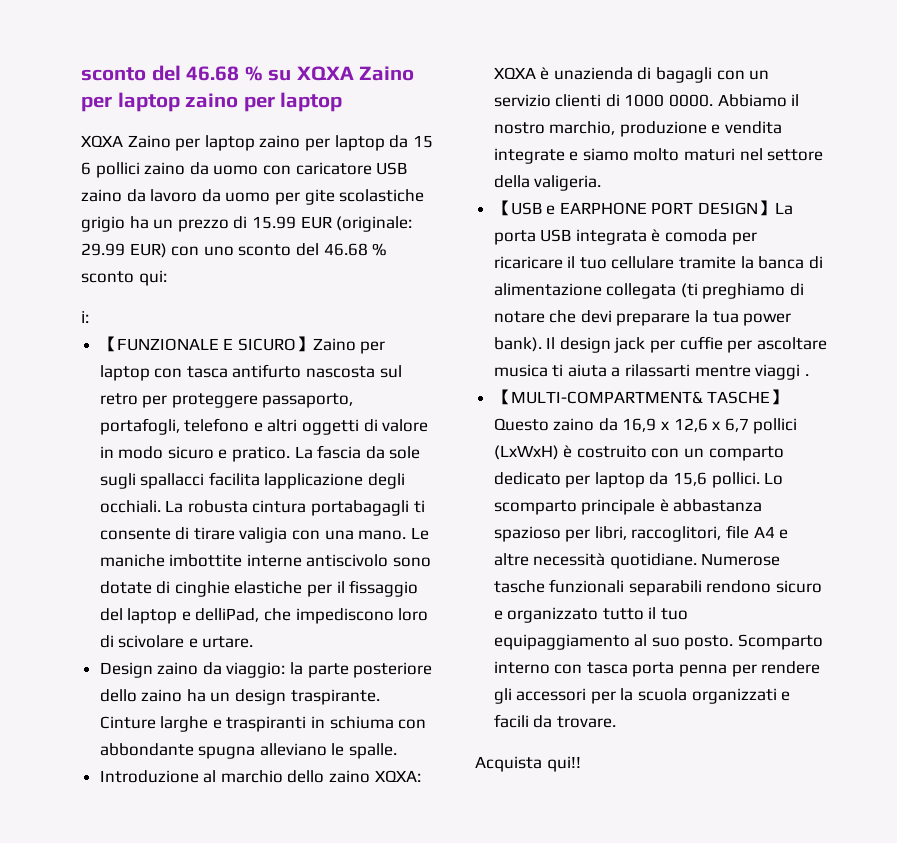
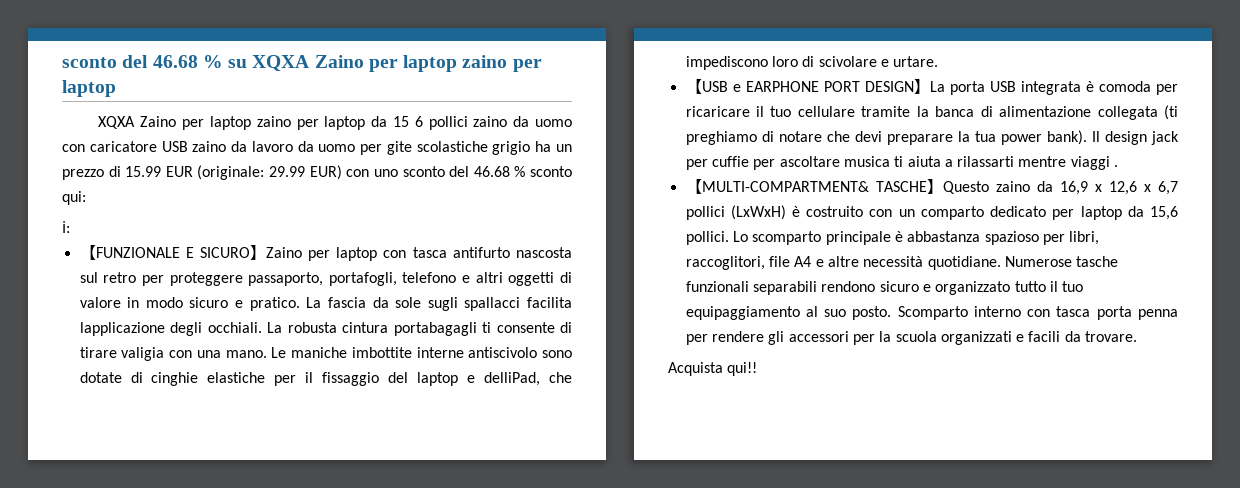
- Design zaino da viaggio: la parte posteriore dello zaino ha un design traspirante. Cinture larghe e traspiranti in schiuma con abbondante spugna alleviano le spalle.
- Introduzione al marchio dello zaino XQXA: XQXA è unazienda di bagagli con un servizio clienti di 1000 0000. Abbiamo il nostro marchio, produzione e vendita integrate e siamo molto maturi nel settore della valigeria.

